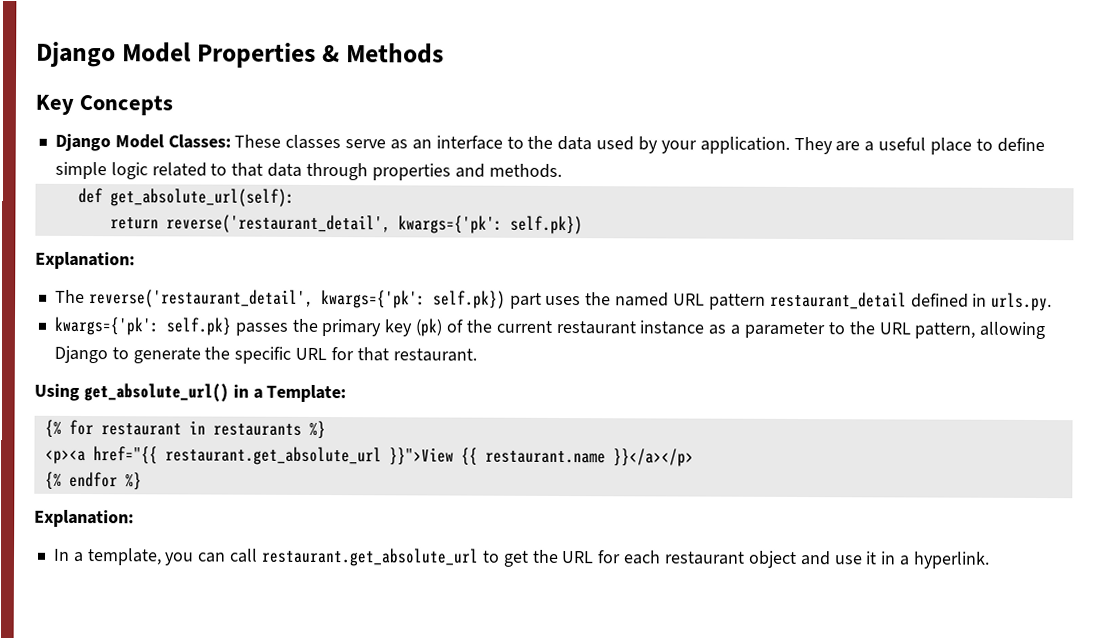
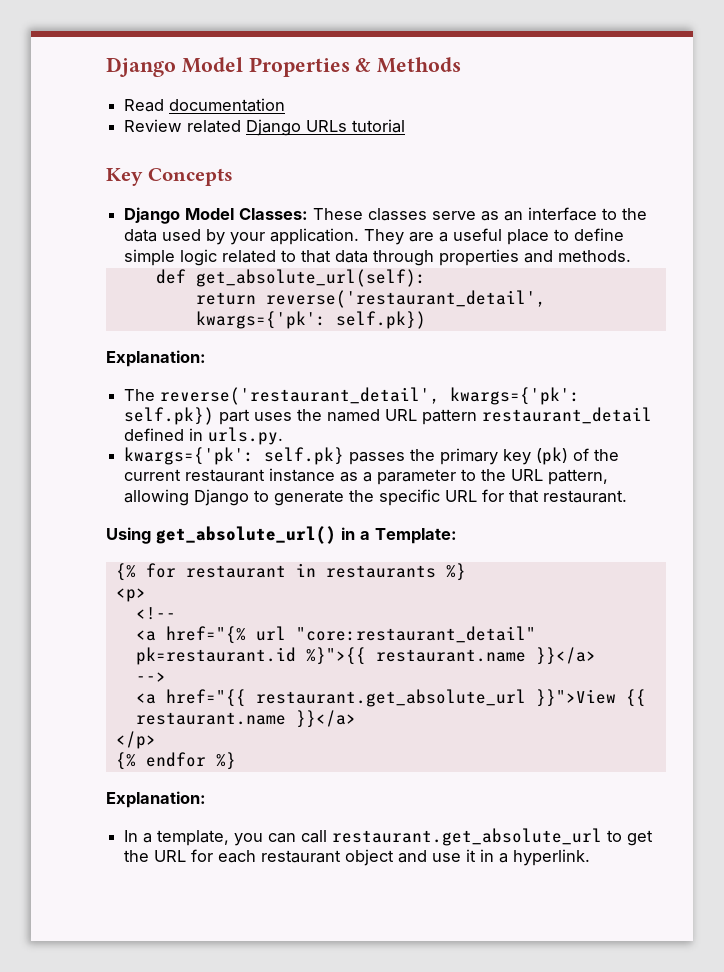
+ Read documentation
+ Review related Django URLs tutorial
- <p><a href="{{ restaurant.get_absolute_url }}">View {{ restaurant.name }}</a></p>
+ <p>
+ <!--
+ <a href="{% url "core:restaurant_detail" pk=restaurant.id %}">{{ restaurant.name }}</a>
+ -->
+ <a href="{{ restaurant.get_absolute_url }}">View {{ restaurant.name }}</a>
+ </p>

